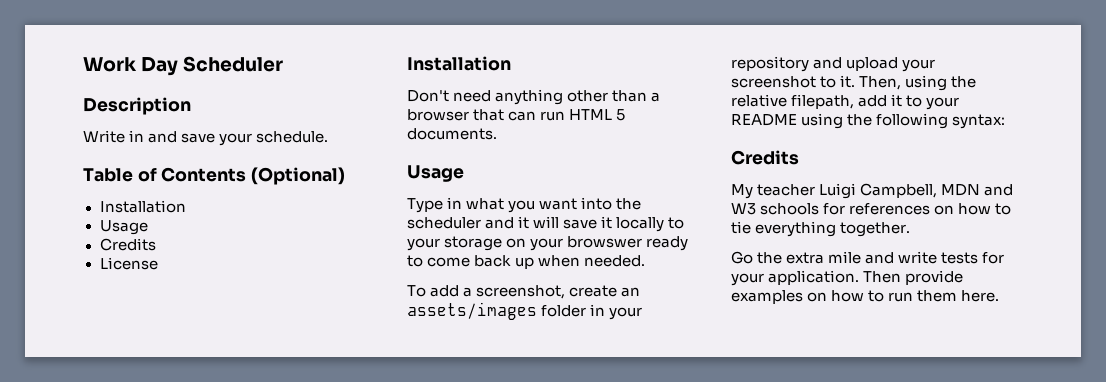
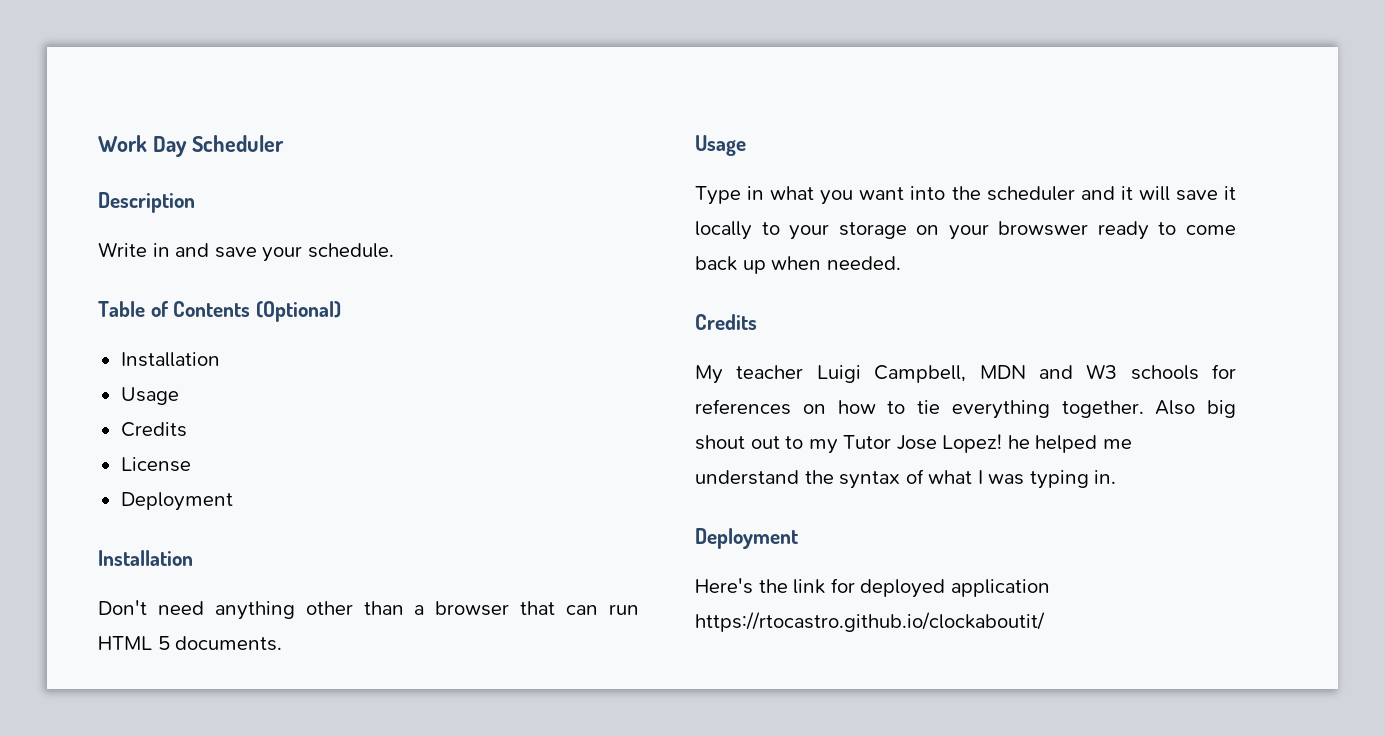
  License
+ Deployment
- To add a screenshot, create an assets/images folder in your repository and upload your screenshot to it. Then, using the relative filepath, add it to your README using the following syntax:
- My teacher Luigi Campbell, MDN and W3 schools for references on how to tie everything together.
- Go the extra mile and write tests for your application. Then provide examples on how to run them here.
+ My teacher Luigi Campbell, MDN and W3 schools for references on how to tie everything together. Also big shout out to my Tutor Jose Lopez! he helped me understand the syntax of what I was typing in.
+ Deployment
+ Here's the link for deployed application https://rtocastro.github.io/clockaboutit/

